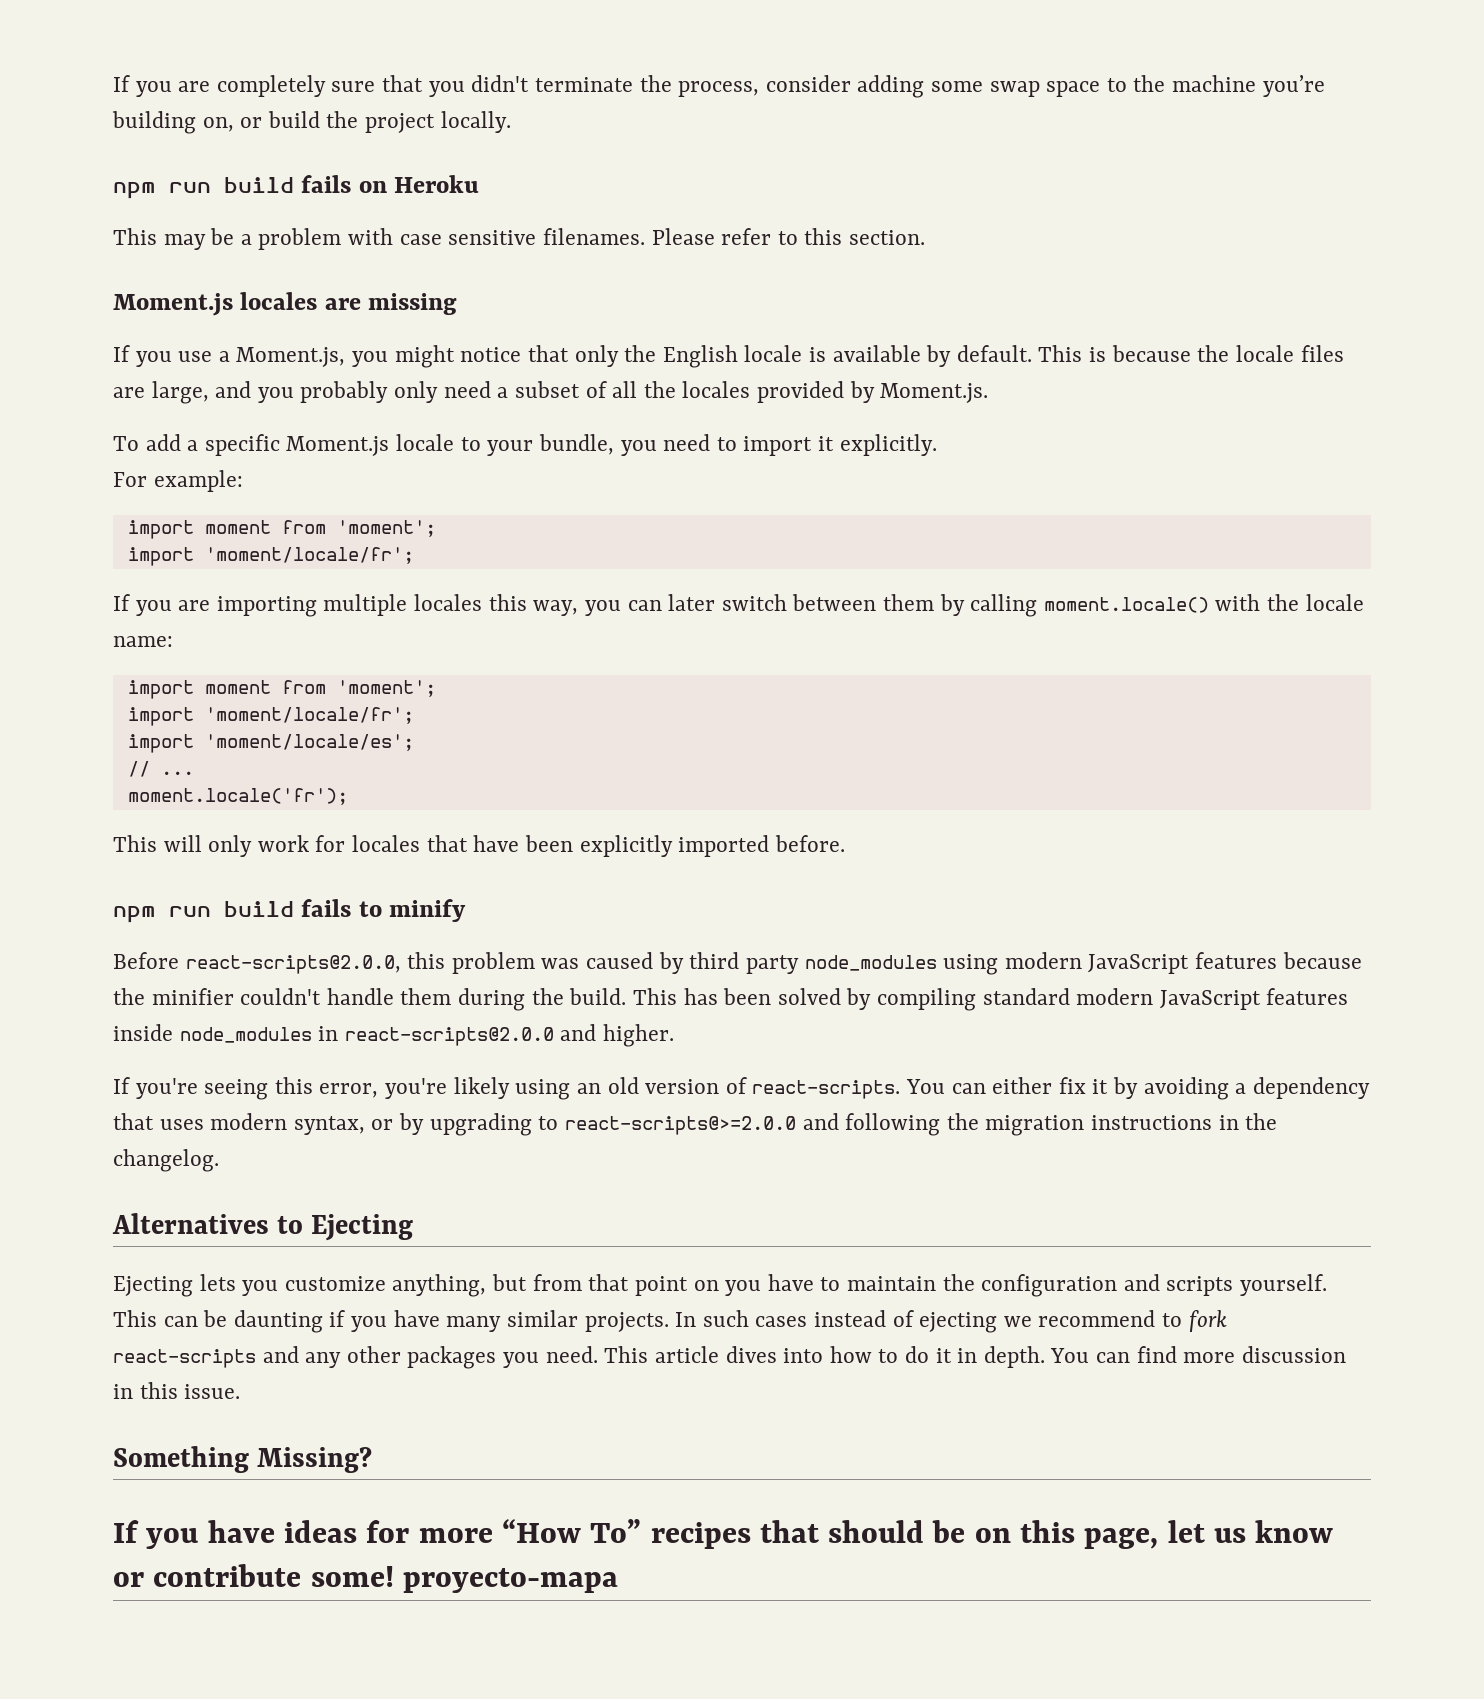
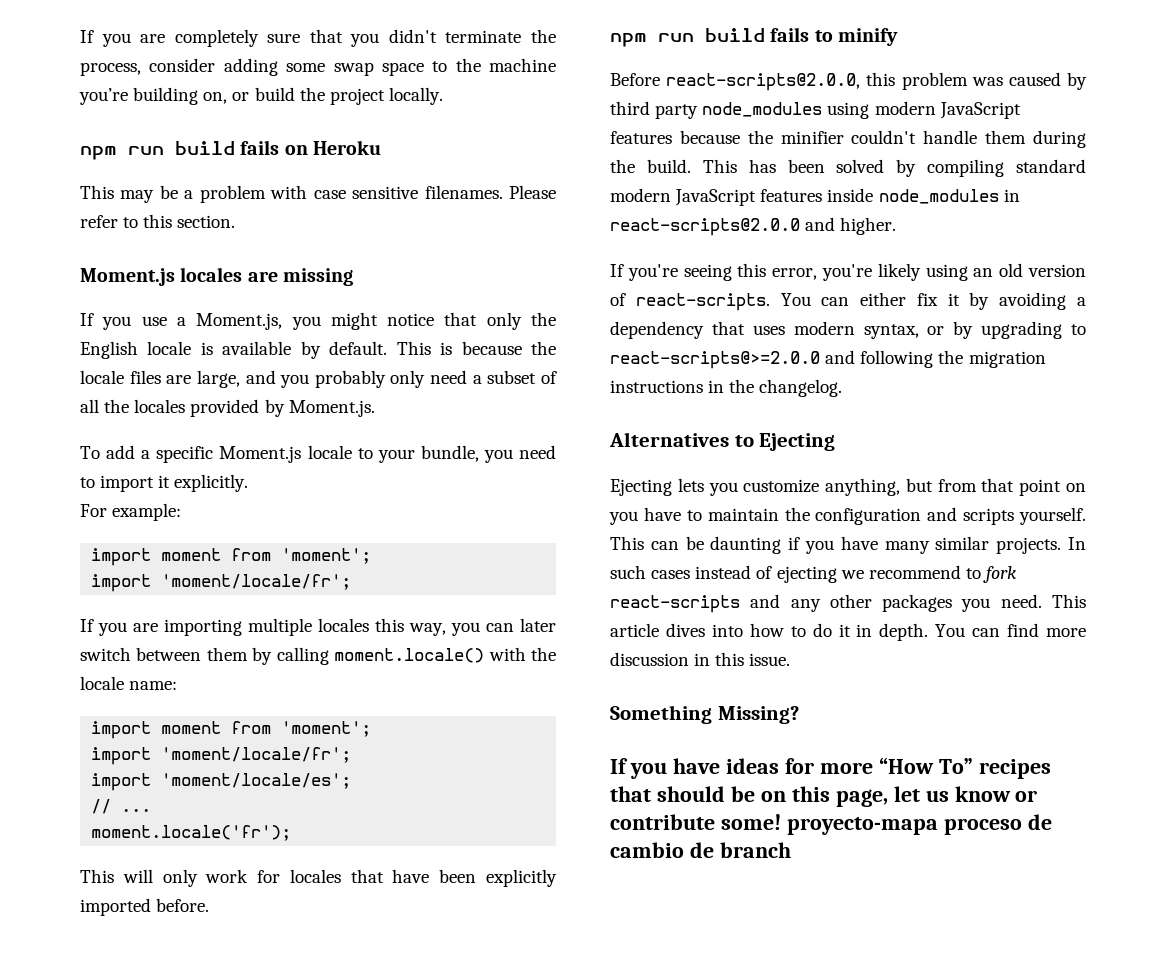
- If you have ideas for more “How To” recipes that should be on this page, let us know or contribute some! proyecto-mapa
+ If you have ideas for more “How To” recipes that should be on this page, let us know or contribute some! proyecto-mapa proceso de cambio de branch

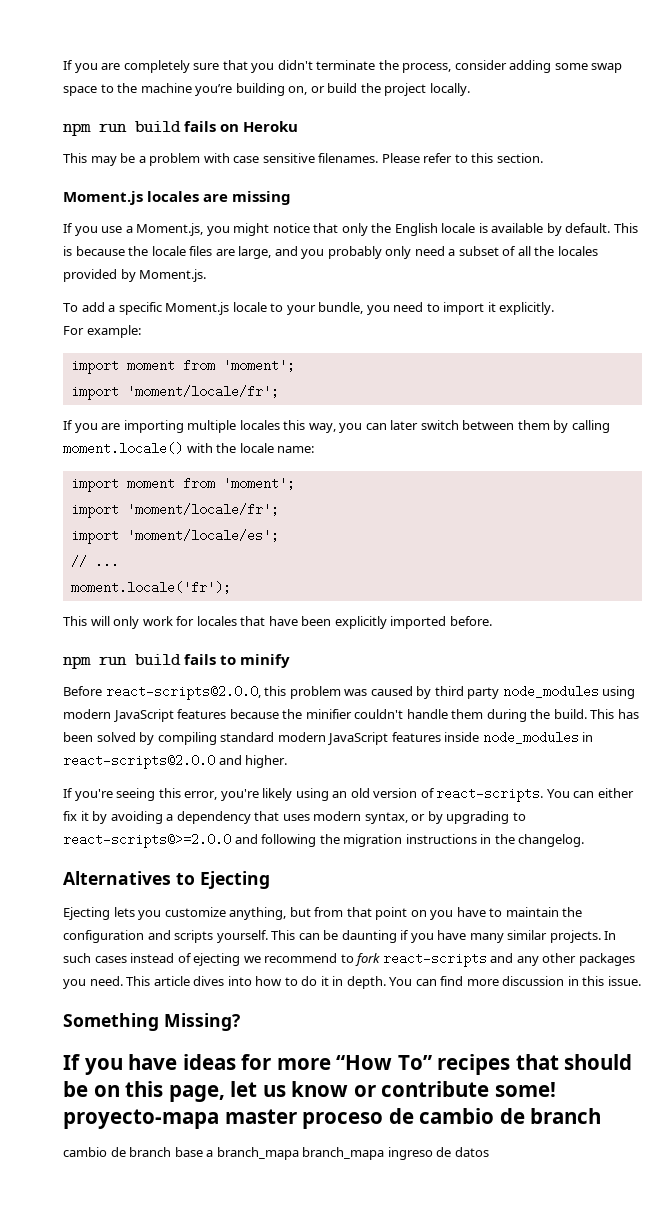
- If you have ideas for more “How To” recipes that should be on this page, let us know or contribute some! proyecto-mapa proceso de cambio de branch
+ If you have ideas for more “How To” recipes that should be on this page, let us know or contribute some! proyecto-mapa master proceso de cambio de branch
+ cambio de branch base a branch_mapa branch_mapa ingreso de datos

